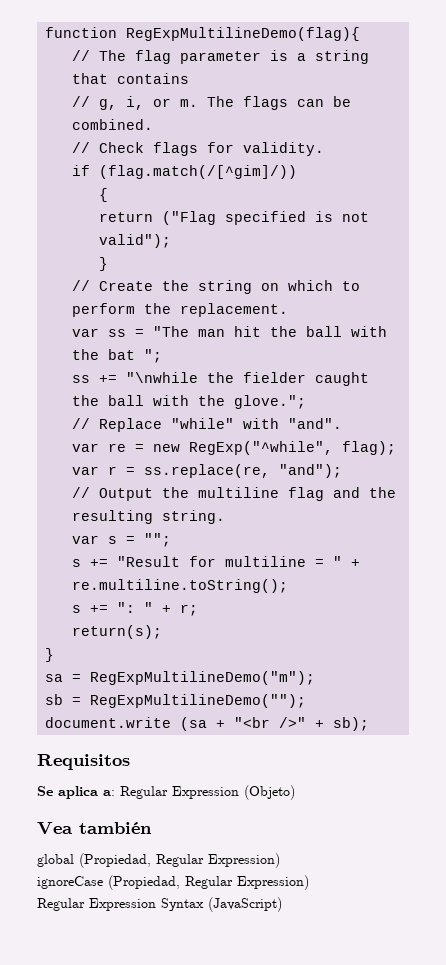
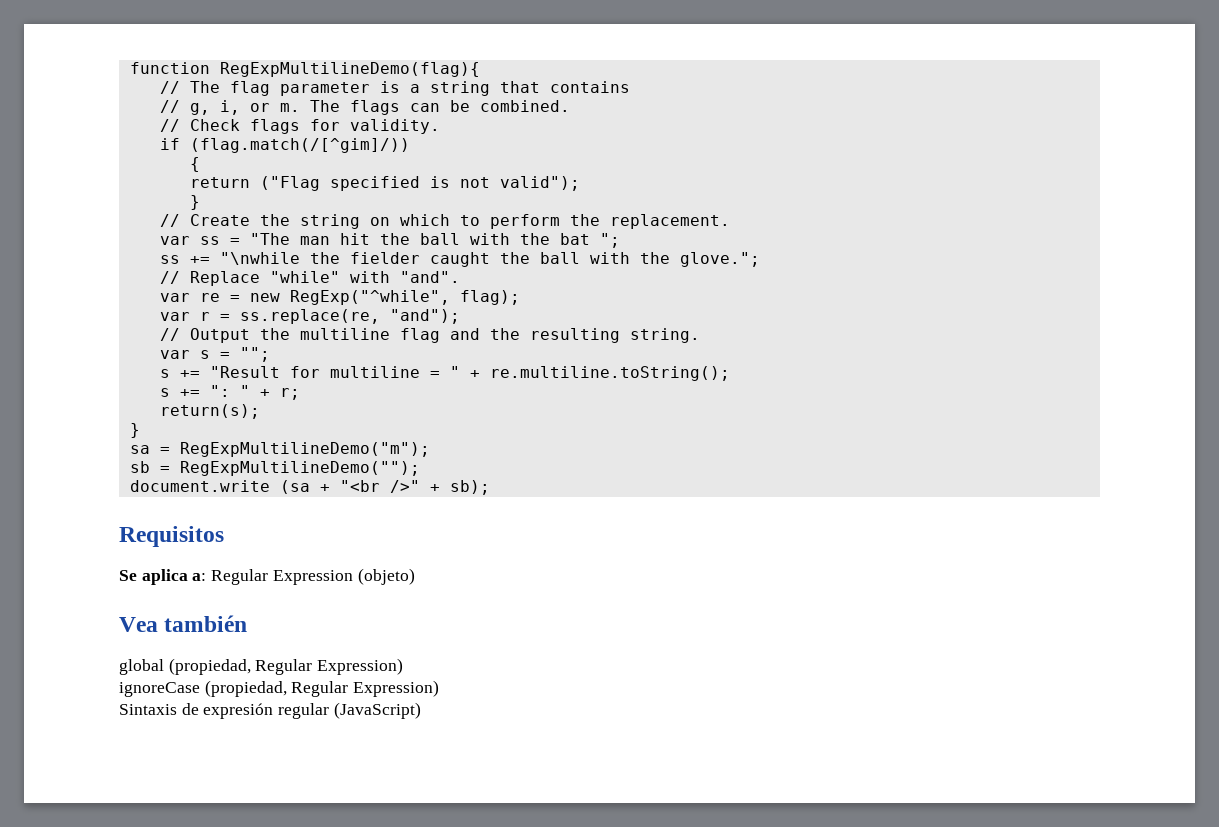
- Se aplica a: Regular Expression (Objeto)
+ Se aplica a: Regular Expression (objeto)
- global (Propiedad, Regular Expression)
+ global (propiedad, Regular Expression)
- ignoreCase (Propiedad, Regular Expression)
- Regular Expression Syntax (JavaScript)
+ ignoreCase (propiedad, Regular Expression)
+ Sintaxis de expresión regular (JavaScript)

